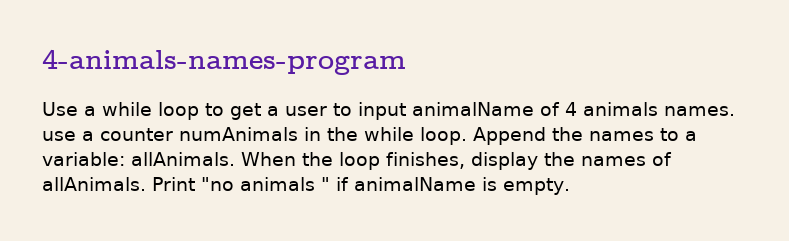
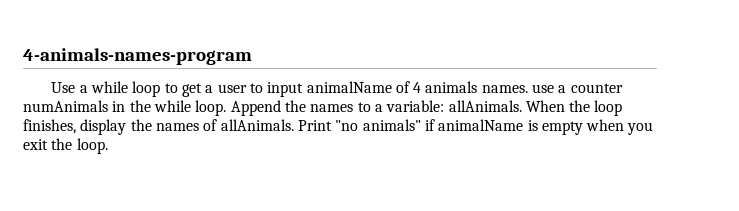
- Print "no animals " if animalName is empty.
+ Print "no animals" if animalName is empty when you exit the loop.

